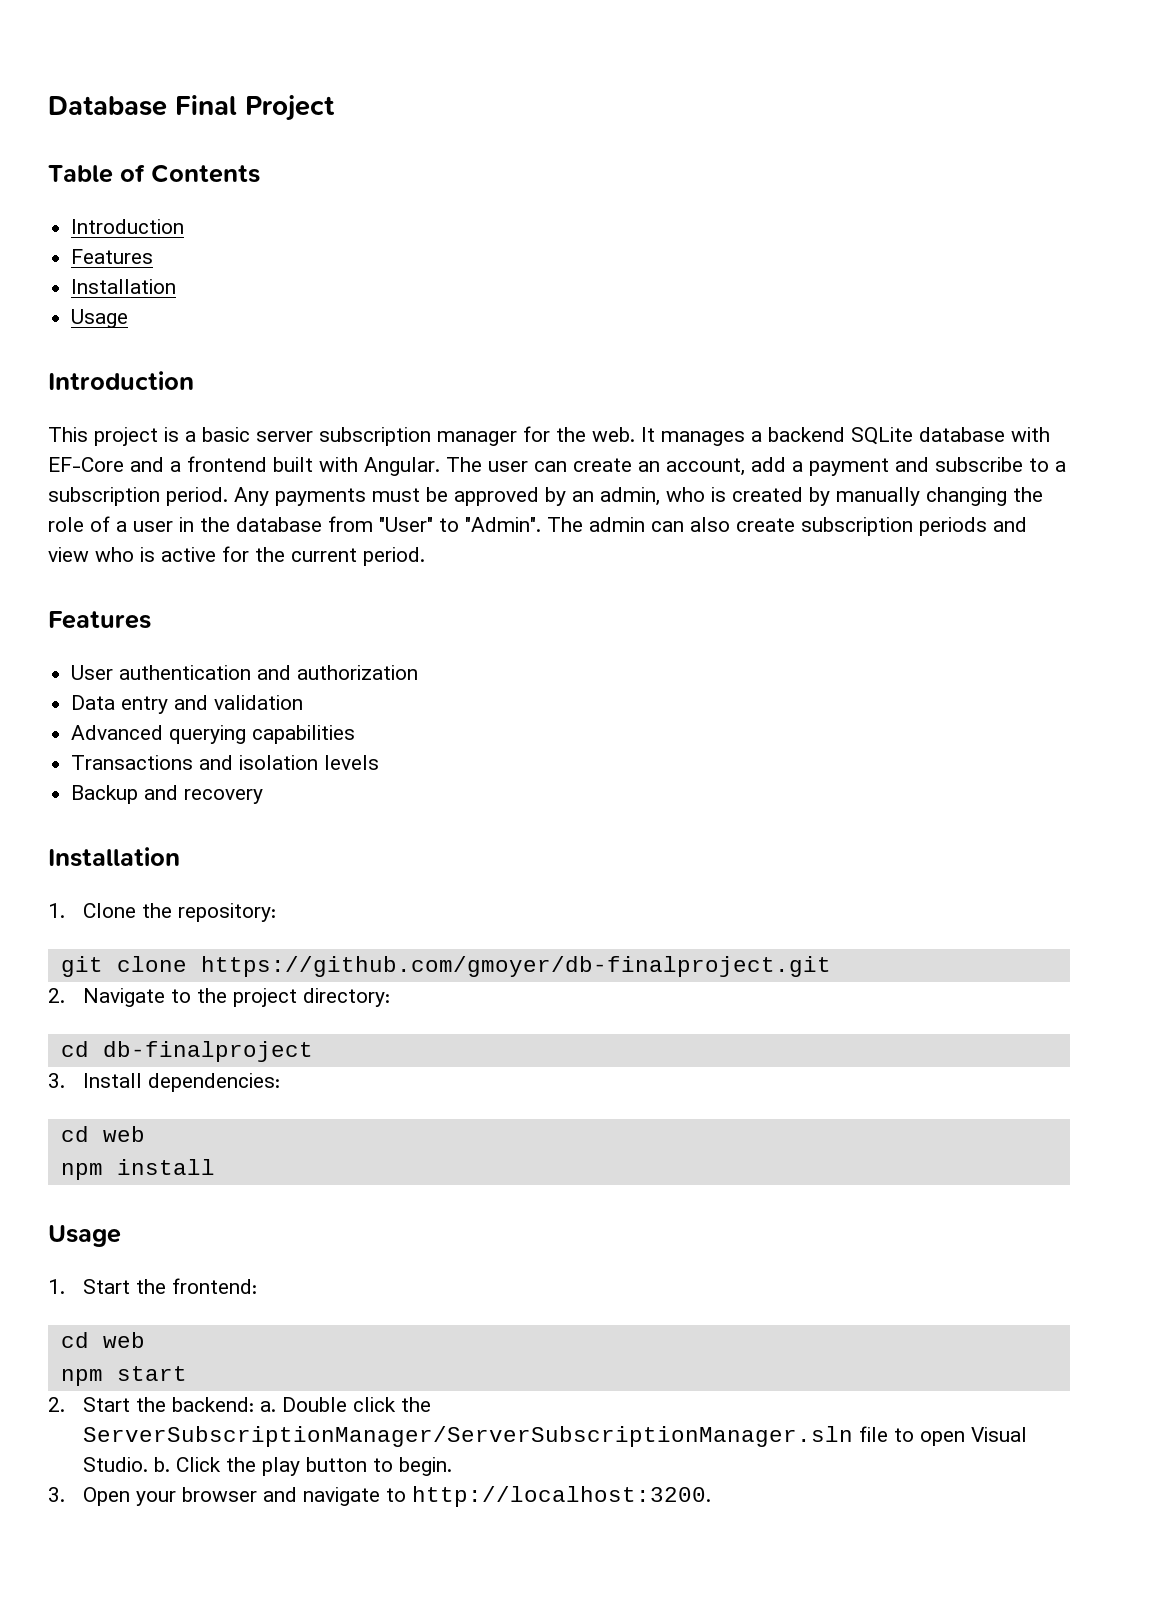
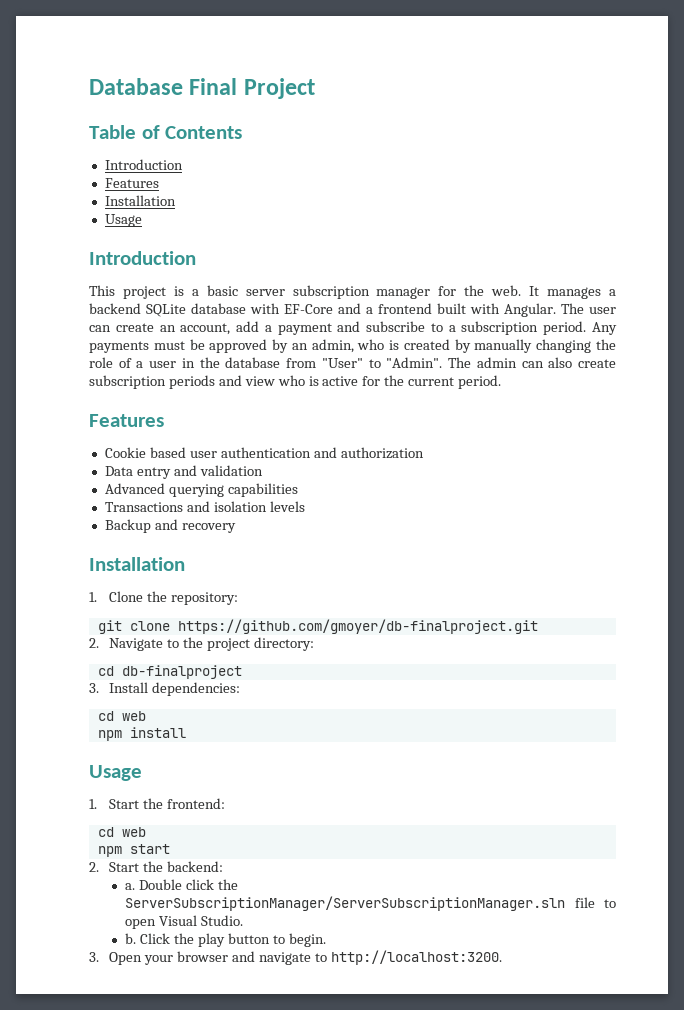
- User authentication and authorization
+ Cookie based user authentication and authorization
- 2. Start the backend: a.
+ 2. Start the backend:
+ a.
- Double click the ServerSubscriptionManager/ServerSubscriptionManager.sln file to open Visual Studio. b.
+ Double click the ServerSubscriptionManager/ServerSubscriptionManager.sln file to open Visual Studio.
+ b.

